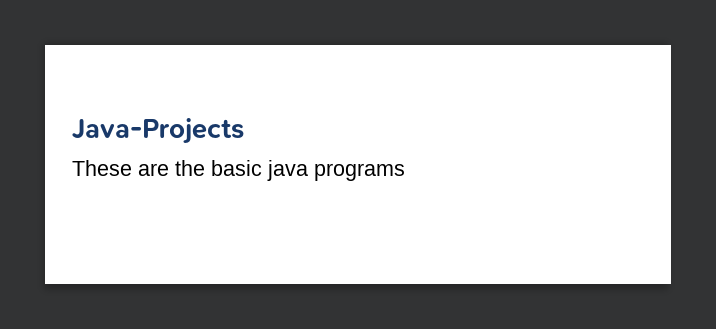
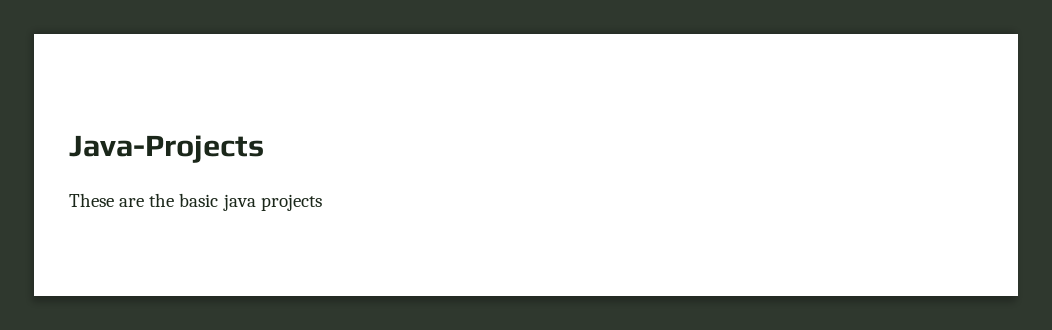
- These are the basic java programs
+ These are the basic java projects

